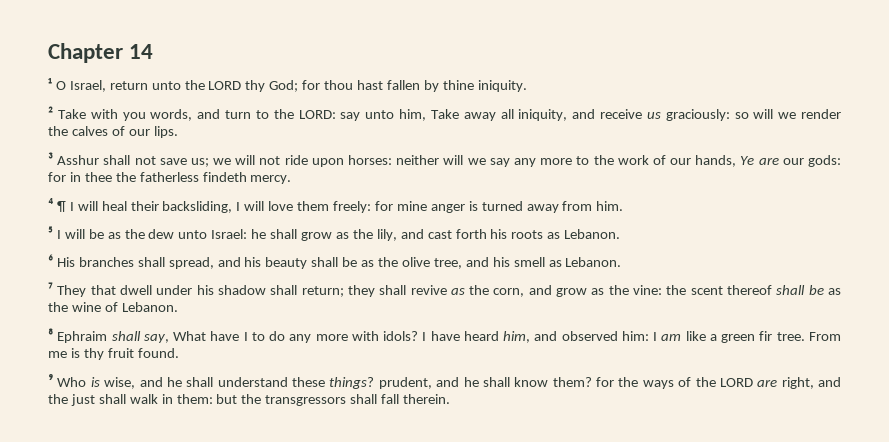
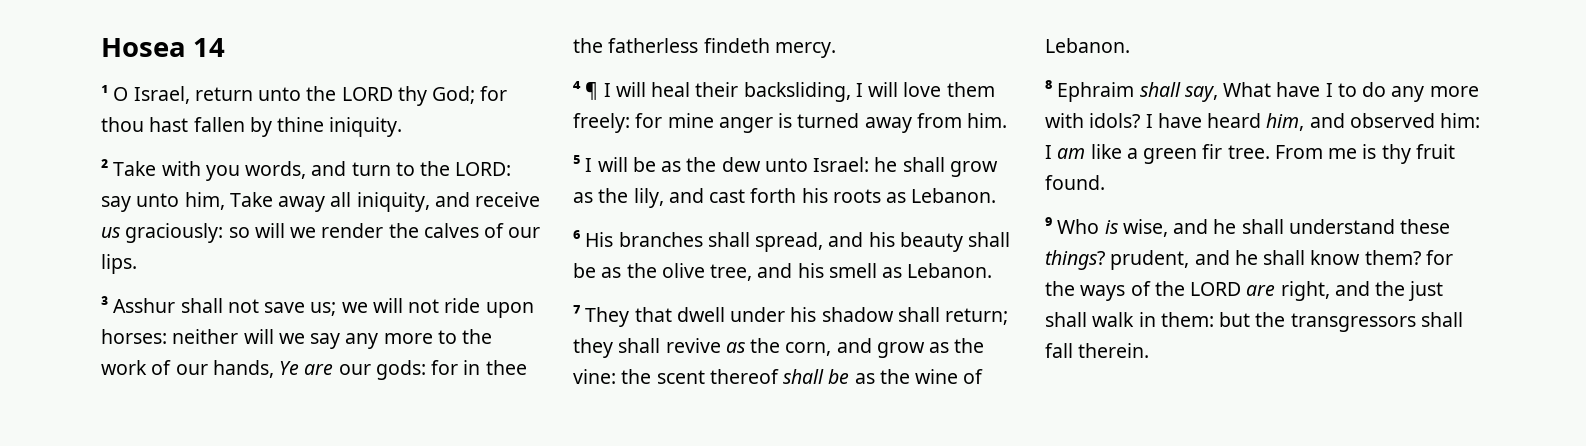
- Chapter 14
+ Hosea 14

